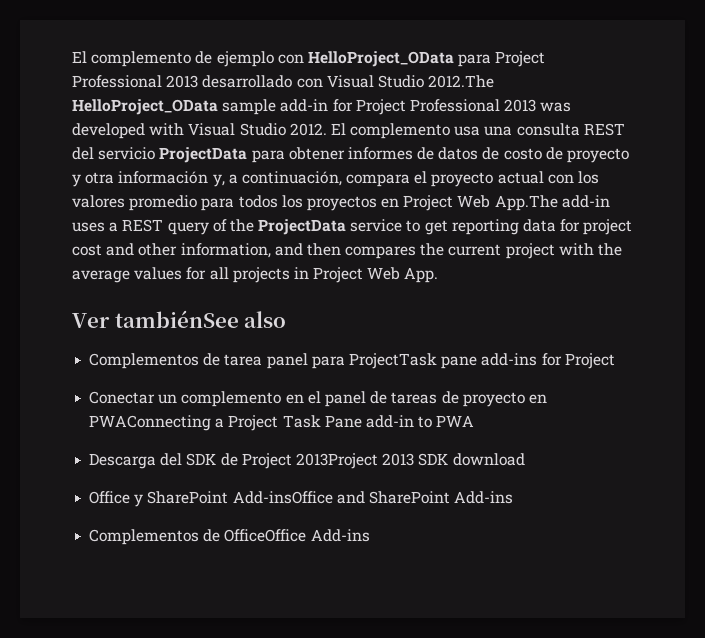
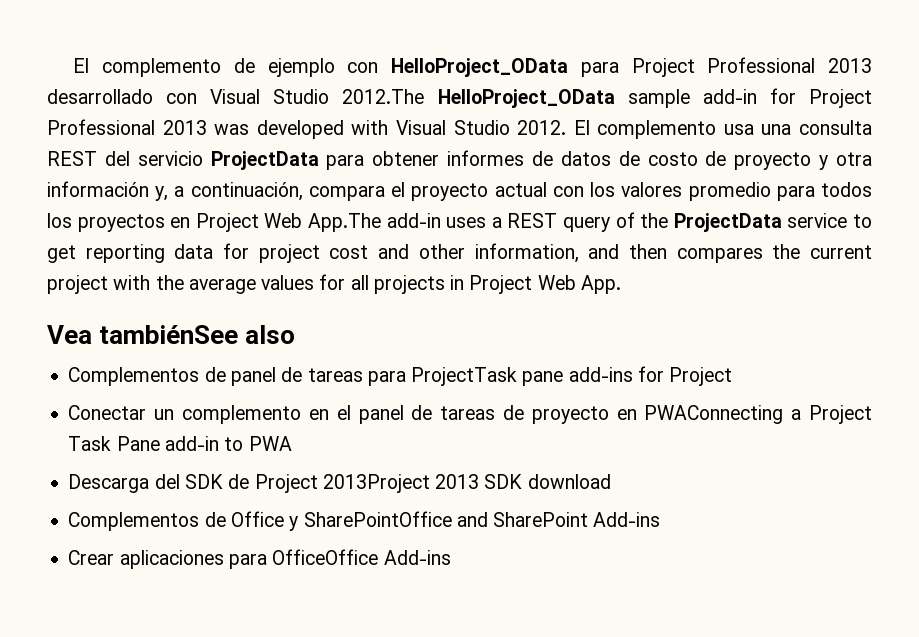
- Ver tambiénSee also
+ Vea tambiénSee also
- Complementos de tarea panel para ProjectTask pane add-ins for Project
+ Complementos de panel de tareas para ProjectTask pane add-ins for Project
- Office y SharePoint Add-insOffice and SharePoint Add-ins
+ Complementos de Office y SharePointOffice and SharePoint Add-ins
- Complementos de OfficeOffice Add-ins
+ Crear aplicaciones para OfficeOffice Add-ins

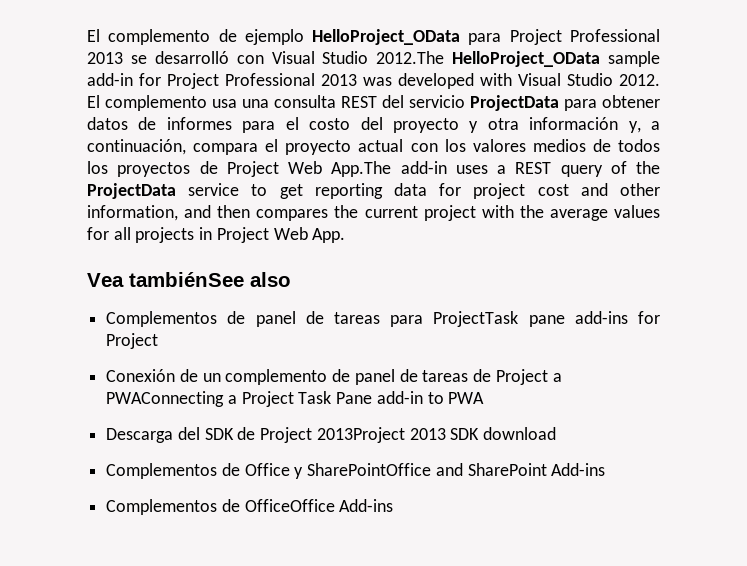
- El complemento de ejemplo con HelloProject_OData para Project Professional 2013 desarrollado con Visual Studio 2012.The HelloProject_OData sample add-in for Project Professional 2013 was developed with Visual Studio 2012.
+ El complemento de ejemplo HelloProject_OData para Project Professional 2013 se desarrolló con Visual Studio 2012.The HelloProject_OData sample add-in for Project Professional 2013 was developed with Visual Studio 2012.
- El complemento usa una consulta REST del servicio ProjectData para obtener informes de datos de costo de proyecto y otra información y, a continuación, compara el proyecto actual con los valores promedio para todos los proyectos en Project Web App.The add-in uses a REST query of the ProjectData service to get reporting data for project cost and other information, and then compares the current project with the average values for all projects in Project Web App.
+ El complemento usa una consulta REST del servicio ProjectData para obtener datos de informes para el costo del proyecto y otra información y, a continuación, compara el proyecto actual con los valores medios de todos los proyectos de Project Web App.The add-in uses a REST query of the ProjectData service to get reporting data for project cost and other information, and then compares the current project with the average values for all projects in Project Web App.
- Conectar un complemento en el panel de tareas de proyecto en PWAConnecting a Project Task Pane add-in to PWA
+ Conexión de un complemento de panel de tareas de Project a PWAConnecting a Project Task Pane add-in to PWA
- Crear aplicaciones para OfficeOffice Add-ins
+ Complementos de OfficeOffice Add-ins

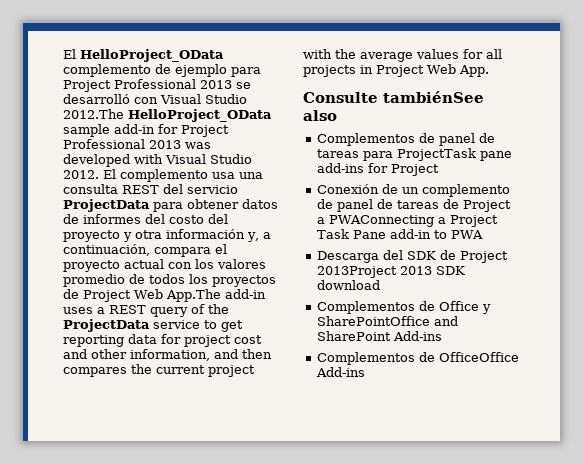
- El complemento de ejemplo HelloProject_OData para Project Professional 2013 se desarrolló con Visual Studio 2012.The HelloProject_OData sample add-in for Project Professional 2013 was developed with Visual Studio 2012.
+ El HelloProject_OData complemento de ejemplo para Project Professional 2013 se desarrolló con Visual Studio 2012.The HelloProject_OData sample add-in for Project Professional 2013 was developed with Visual Studio 2012.
- El complemento usa una consulta REST del servicio ProjectData para obtener datos de informes para el costo del proyecto y otra información y, a continuación, compara el proyecto actual con los valores medios de todos los proyectos de Project Web App.The add-in uses a REST query of the ProjectData service to get reporting data for project cost and other information, and then compares the current project with the average values for all projects in Project Web App.
+ El complemento usa una consulta REST del servicio ProjectData para obtener datos de informes del costo del proyecto y otra información y, a continuación, compara el proyecto actual con los valores promedio de todos los proyectos de Project Web App.The add-in uses a REST query of the ProjectData service to get reporting data for project cost and other information, and then compares the current project with the average values for all projects in Project Web App.
- Vea tambiénSee also
+ Consulte tambiénSee also

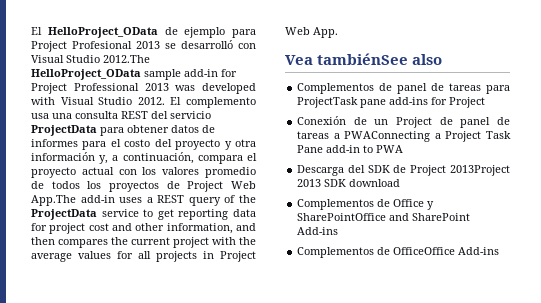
- El HelloProject_OData complemento de ejemplo para Project Professional 2013 se desarrolló con Visual Studio 2012.The HelloProject_OData sample add-in for Project Professional 2013 was developed with Visual Studio 2012.
+ El HelloProject_OData de ejemplo para Project Profesional 2013 se desarrolló con Visual Studio 2012.The HelloProject_OData sample add-in for Project Professional 2013 was developed with Visual Studio 2012.
- El complemento usa una consulta REST del servicio ProjectData para obtener datos de informes del costo del proyecto y otra información y, a continuación, compara el proyecto actual con los valores promedio de todos los proyectos de Project Web App.The add-in uses a REST query of the ProjectData service to get reporting data for project cost and other information, and then compares the current project with the average values for all projects in Project Web App.
+ El complemento usa una consulta REST del servicio ProjectData para obtener datos de informes para el costo del proyecto y otra información y, a continuación, compara el proyecto actual con los valores promedio de todos los proyectos de Project Web App.The add-in uses a REST query of the ProjectData service to get reporting data for project cost and other information, and then compares the current project with the average values for all projects in Project Web App.
- Consulte tambiénSee also
+ Vea tambiénSee also
- Conexión de un complemento de panel de tareas de Project a PWAConnecting a Project Task Pane add-in to PWA
+ Conexión de un Project de panel de tareas a PWAConnecting a Project Task Pane add-in to PWA

